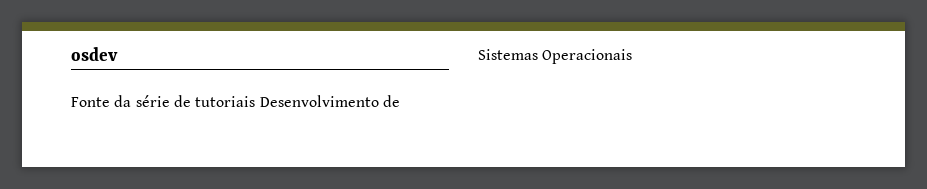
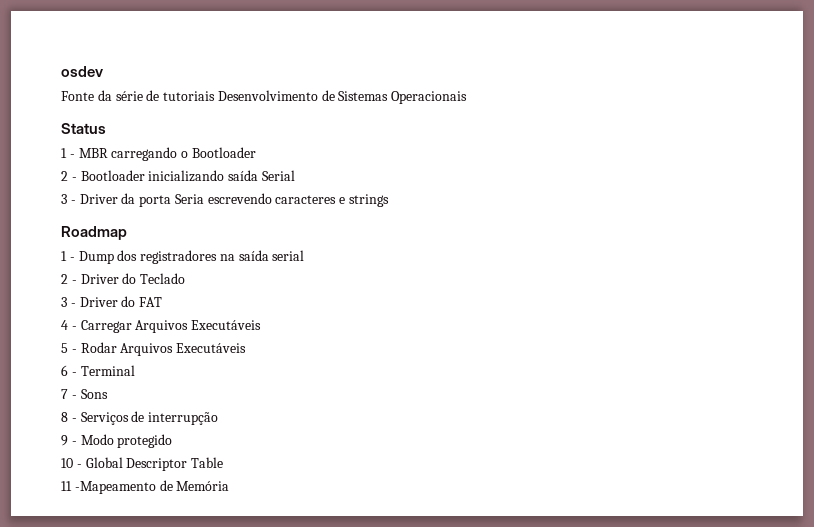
+ Status
+ 1 - MBR carregando o Bootloader
+ 2 - Bootloader inicializando saída Serial
+ 3 - Driver da porta Seria escrevendo caracteres e strings
+ Roadmap
+ 1 - Dump dos registradores na saída serial
+ 2 - Driver do Teclado
+ 3 - Driver do FAT
+ 4 - Carregar Arquivos Executáveis
+ 5 - Rodar Arquivos Executáveis
+ 6 - Terminal
+ 7 - Sons
+ 8 - Serviços de interrupção
+ 9 - Modo protegido
+ 10 - Global Descriptor Table
+ 11 -Mapeamento de Memória

